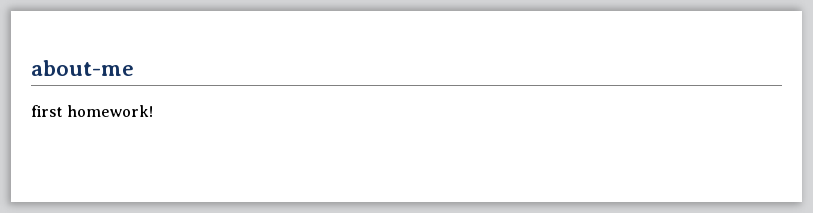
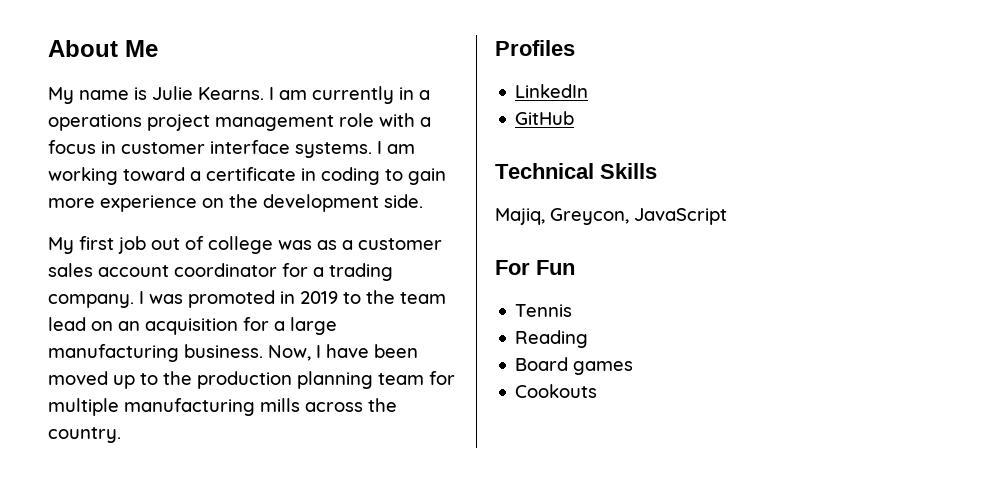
- about-me
- first homework!
+ About Me
+ My name is Julie Kearns. I am currently in a operations project management role with a focus in customer interface systems. I am working toward a certificate in coding to gain more experience on the development side.
+ My first job out of college was as a customer sales account coordinator for a trading company. I was promoted in 2019 to the team lead on an acquisition for a large manufacturing business. Now, I have been moved up to the production planning team for multiple manufacturing mills across the country.
+ Profiles
+ LinkedIn
+ GitHub
+ Technical Skills
+ Majiq, Greycon, JavaScript
+ For Fun
+ Tennis
+ Reading
+ Board games
+ Cookouts

